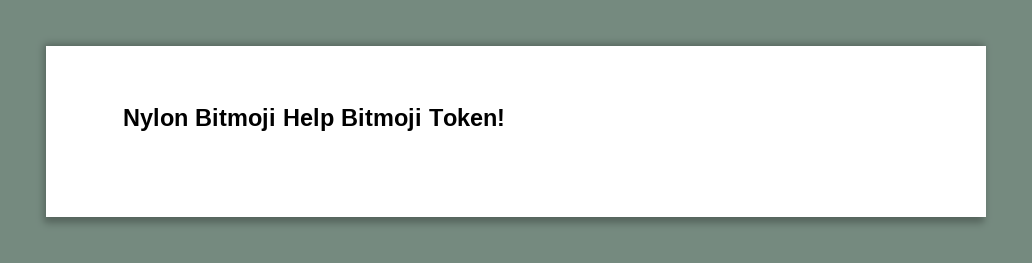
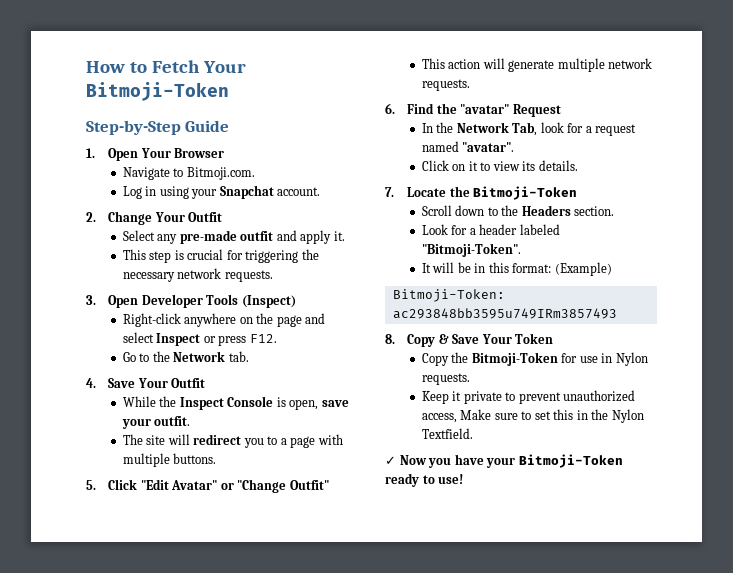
- Nylon Bitmoji Help Bitmoji Token!
+ How to Fetch Your Bitmoji-Token
+ Step-by-Step Guide
+ 1. Open Your Browser
+ Navigate to Bitmoji.com.
+ Log in using your Snapchat account.
+ 2. Change Your Outfit
+ Select any pre-made outfit and apply it.
+ This step is crucial for triggering the necessary network requests.
+ 3. Open Developer Tools (Inspect)
+ Right-click anywhere on the page and select Inspect or press F12.
+ Go to the Network tab.
+ 4. Save Your Outfit
+ While the Inspect Console is open, save your outfit.
+ The site will redirect you to a page with multiple buttons.
+ 5. Click "Edit Avatar" or "Change Outfit"
+ This action will generate multiple network requests.
+ 6. Find the "avatar" Request
+ In the Network Tab, look for a request named "avatar".
+ Click on it to view its details.
+ 7. Locate the Bitmoji-Token
+ Scroll down to the Headers section.
+ Look for a header labeled "Bitmoji-Token".
+ It will be in this format: (Example)
+ Bitmoji-Token: ac293848bb3595u749IRm3857493
+ 8. Copy & Save Your Token
+ Copy the Bitmoji-Token for use in Nylon requests.
+ Keep it private to prevent unauthorized access, Make sure to set this in the Nylon Textfield.
+ ✓ Now you have your Bitmoji-Token ready to use!

